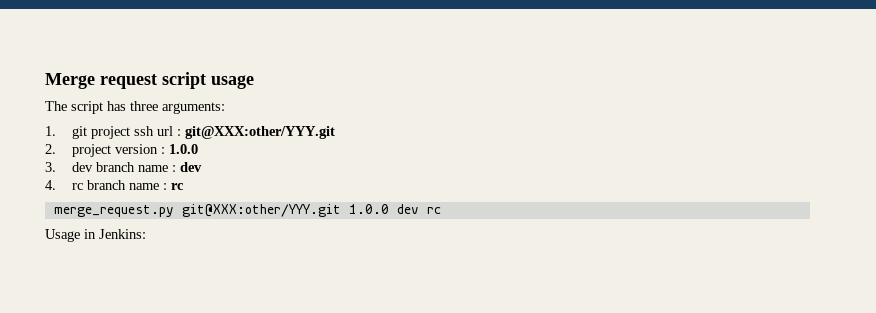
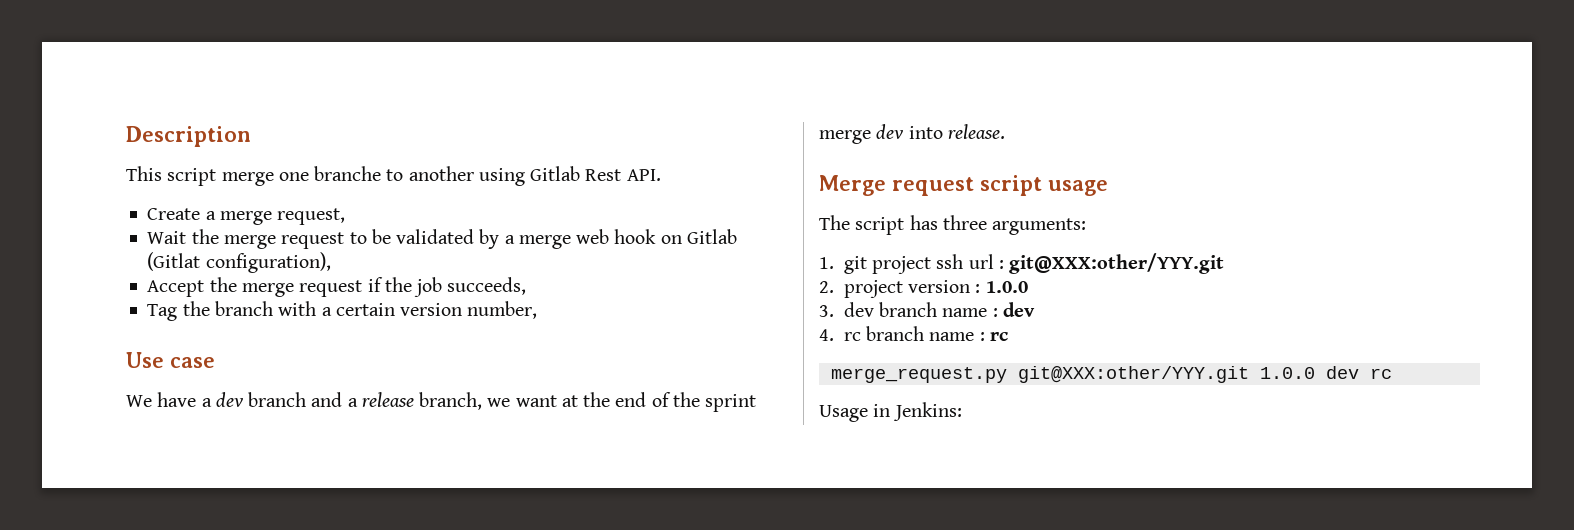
+ Description
+ This script merge one branche to another using Gitlab Rest API.
+ Create a merge request,
+ Wait the merge request to be validated by a merge web hook on Gitlab (Gitlat configuration),
+ Accept the merge request if the job succeeds,
+ Tag the branch with a certain version number,
+ Use case
+ We have a dev branch and a release branch, we want at the end of the sprint merge dev into release.

